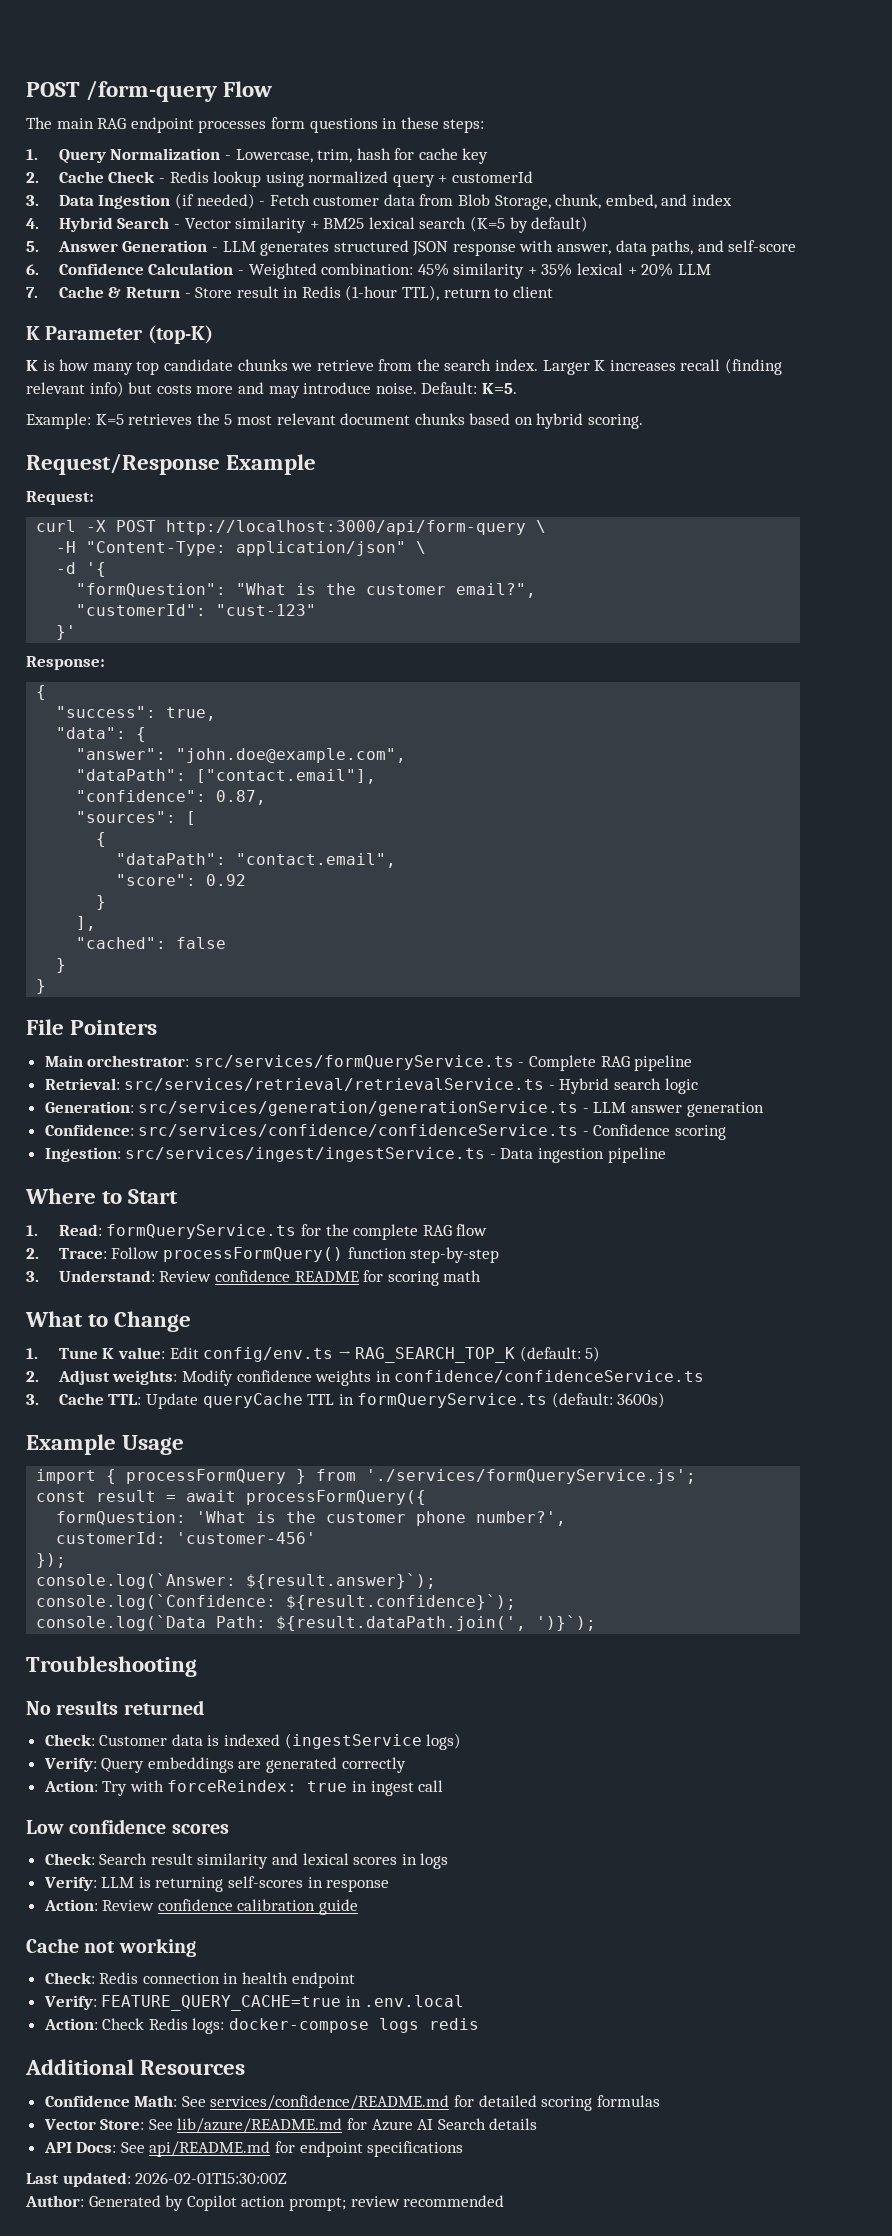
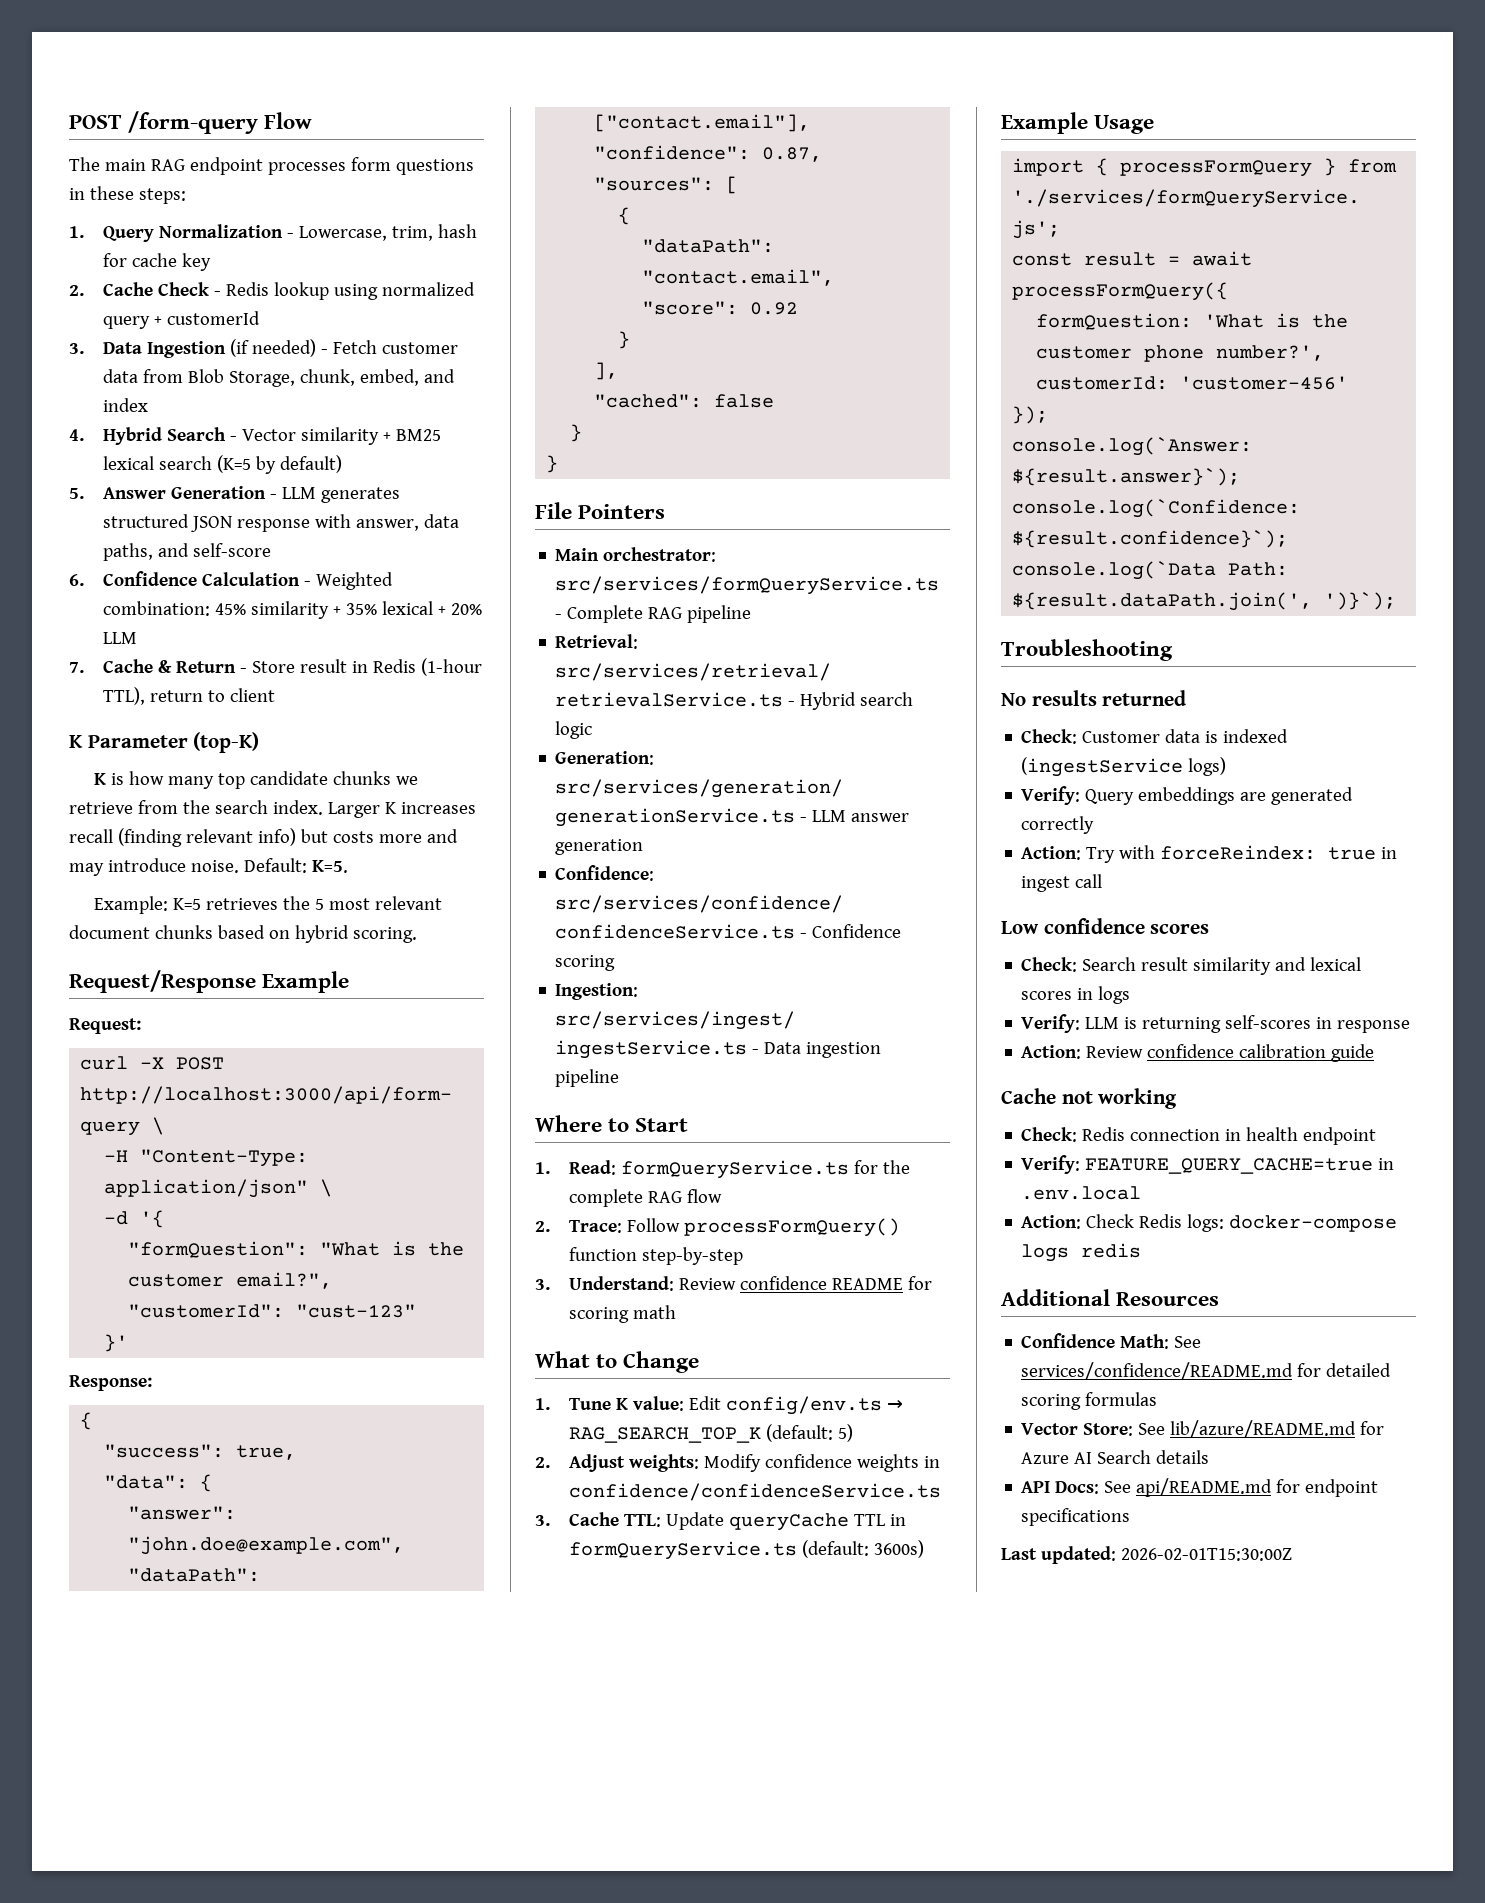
- Author: Generated by Copilot action prompt; review recommended

